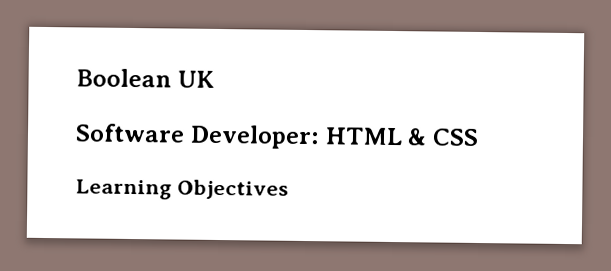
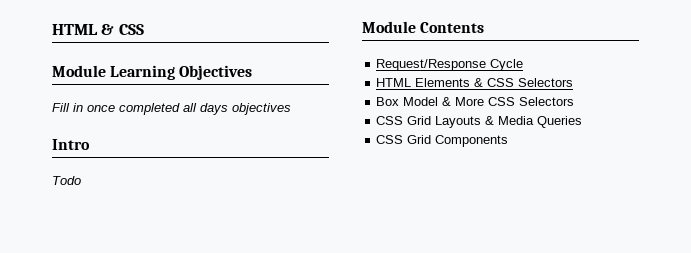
- Boolean UK
- Software Developer: HTML & CSS
+ HTML & CSS
- Learning Objectives
+ Module Learning Objectives
+ Fill in once completed all days objectives
+ Intro
+ Todo
+ Module Contents
+ Request/Response Cycle
+ HTML Elements & CSS Selectors
+ Box Model & More CSS Selectors
+ CSS Grid Layouts & Media Queries
+ CSS Grid Components

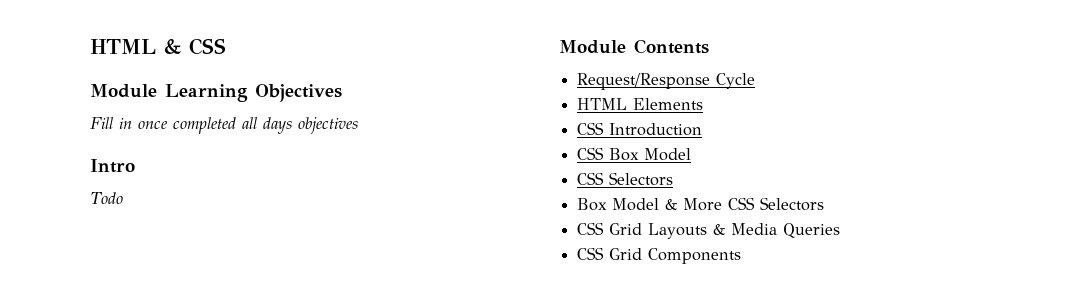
- HTML Elements & CSS Selectors
+ HTML Elements
+ CSS Introduction
+ CSS Box Model
+ CSS Selectors

